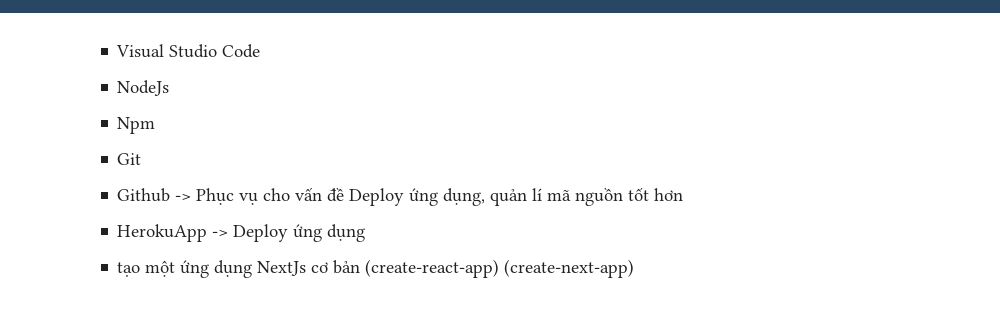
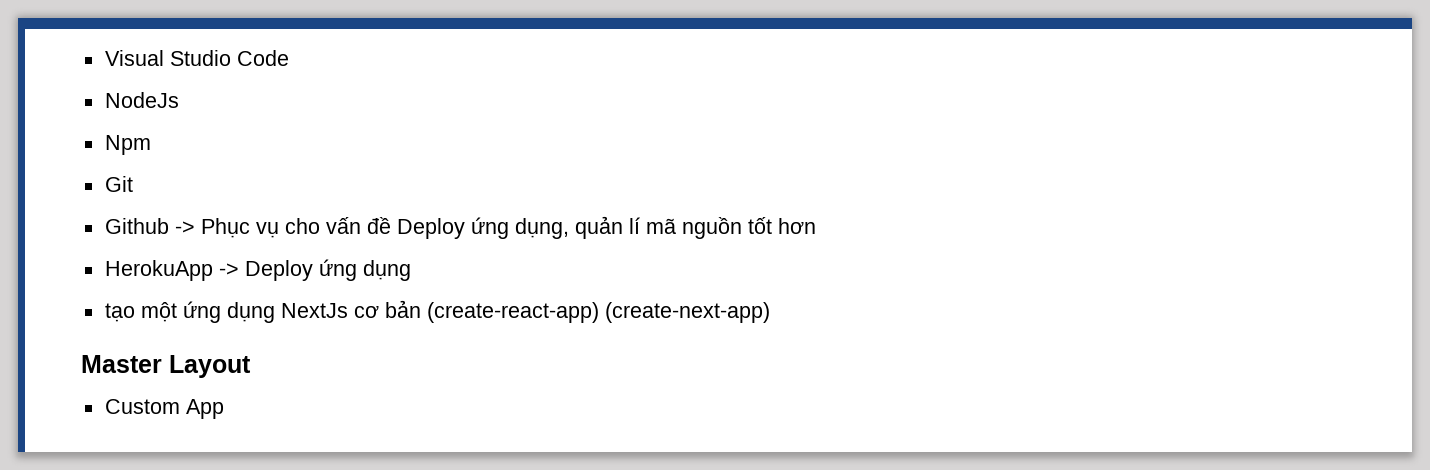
+ Master Layout
+ Custom App

